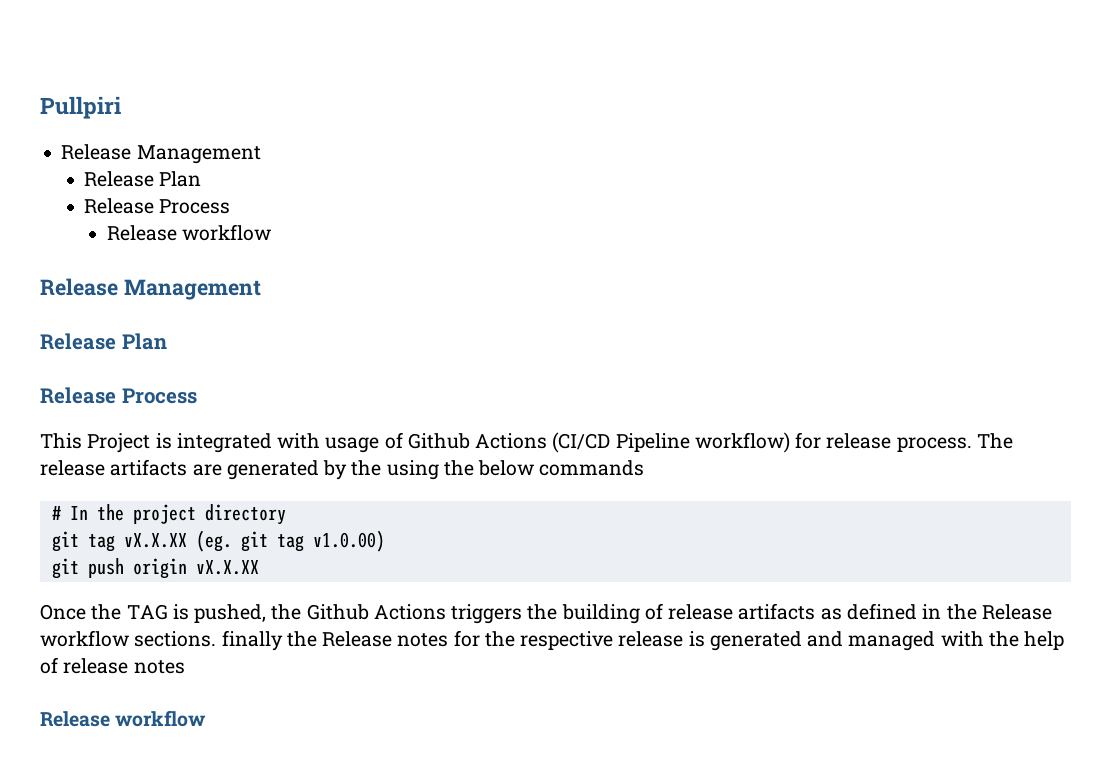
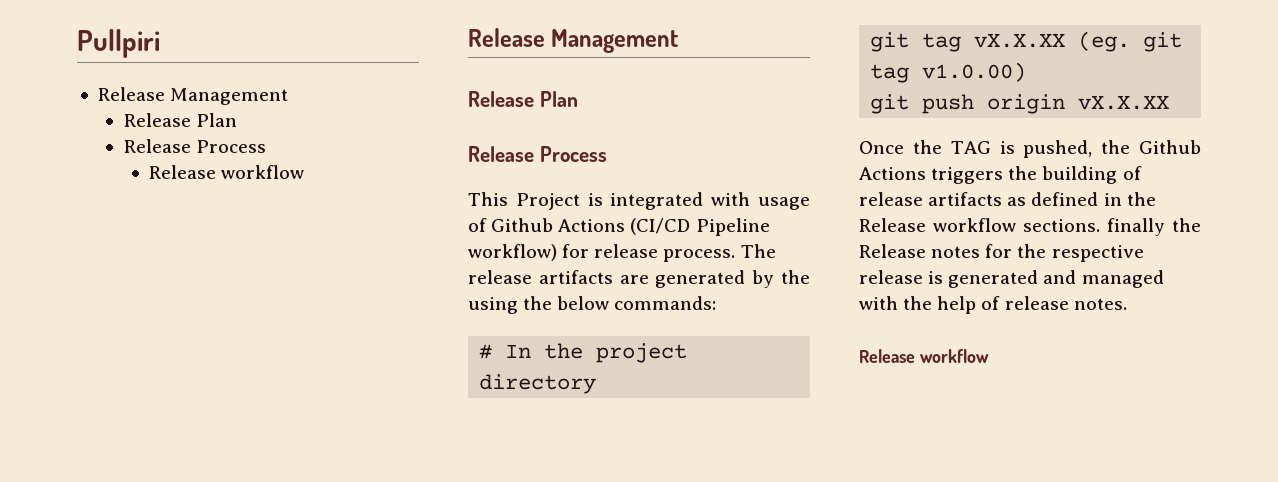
- The release artifacts are generated by the using the below commands
+ The release artifacts are generated by the using the below commands:
- Once the TAG is pushed, the Github Actions triggers the building of release artifacts as defined in the Release workflow sections. finally the Release notes for the respective release is generated and managed with the help of release notes
+ Once the TAG is pushed, the Github Actions triggers the building of release artifacts as defined in the Release workflow sections. finally the Release notes for the respective release is generated and managed with the help of release notes.

